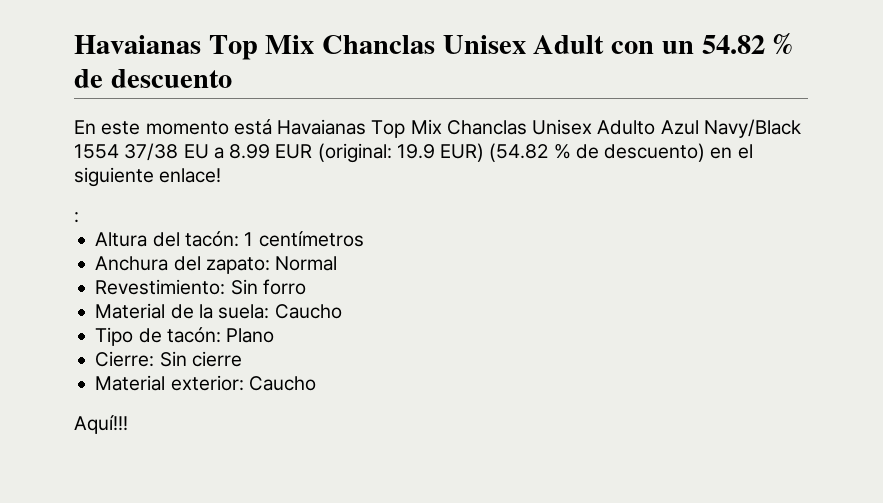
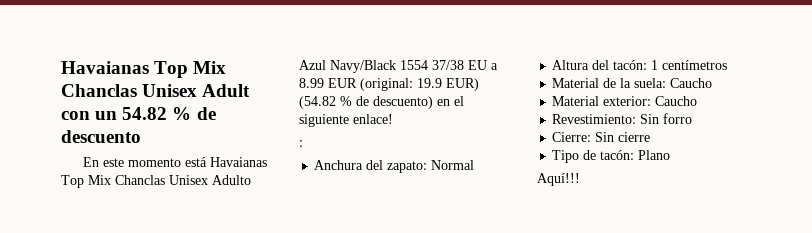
+ Anchura del zapato: Normal
- Anchura del zapato: Normal
- Revestimiento: Sin forro
+ Material exterior: Caucho
+ Revestimiento: Sin forro
+ Cierre: Sin cierre
  Tipo de tacón: Plano
- Cierre: Sin cierre
- Material exterior: Caucho

